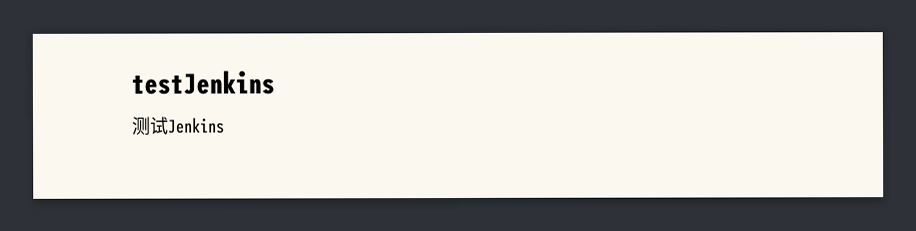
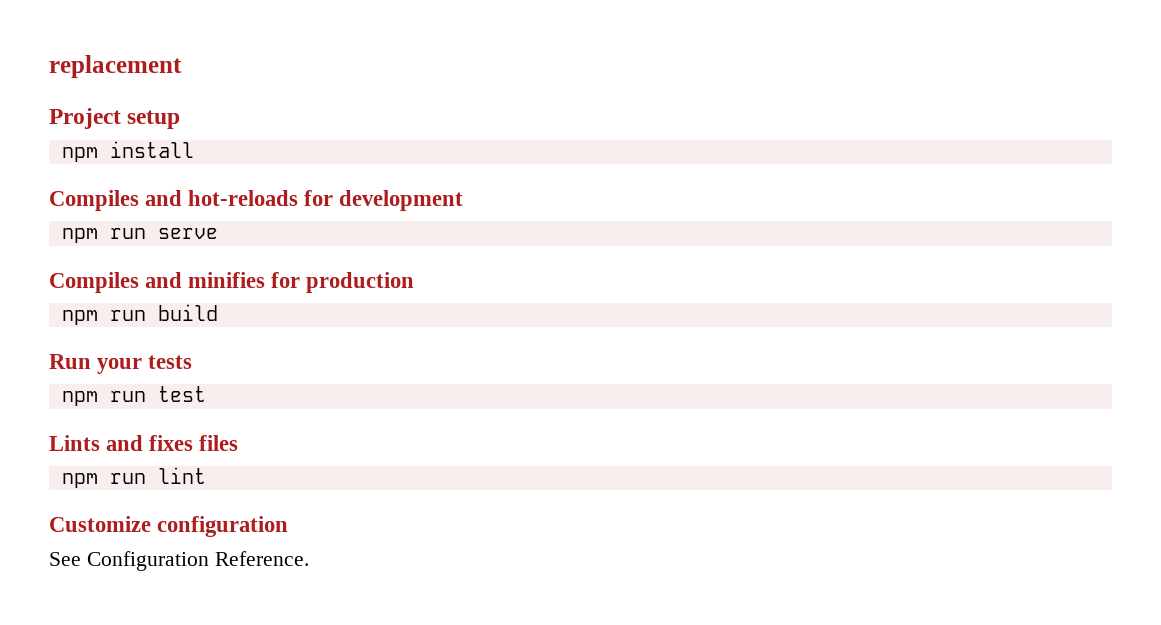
- testJenkins
- 测试Jenkins
+ replacement
+ Project setup
+ npm install
+ Compiles and hot-reloads for development
+ npm run serve
+ Compiles and minifies for production
+ npm run build
+ Run your tests
+ npm run test
+ Lints and fixes files
+ npm run lint
+ Customize configuration
+ See Configuration Reference.

